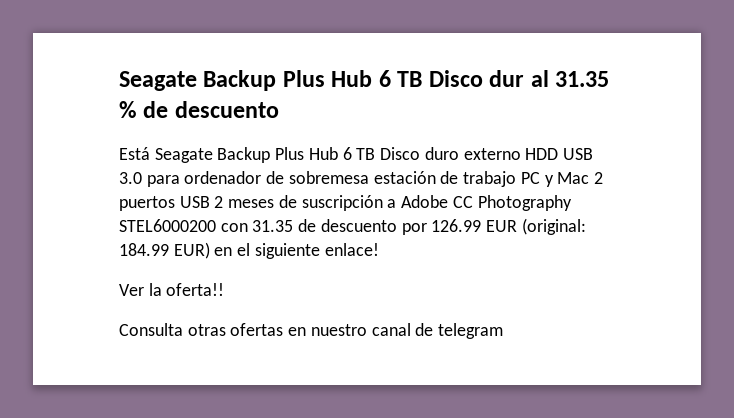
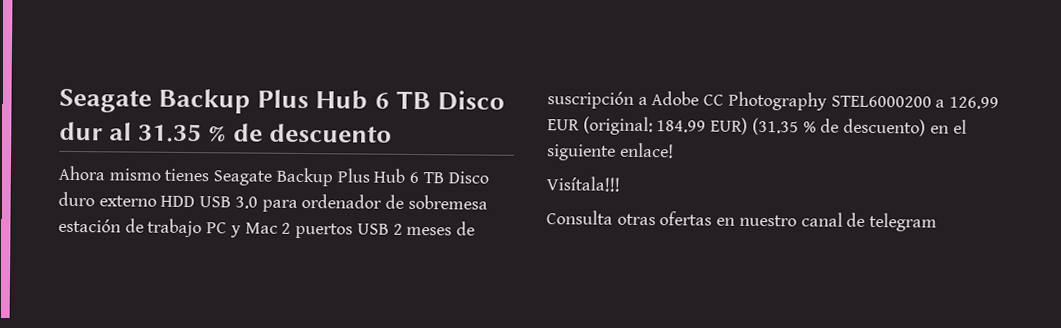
- Está Seagate Backup Plus Hub 6 TB Disco duro externo HDD USB 3.0 para ordenador de sobremesa estación de trabajo PC y Mac 2 puertos USB 2 meses de suscripción a Adobe CC Photography STEL6000200 con 31.35 de descuento por 126.99 EUR (original: 184.99 EUR) en el siguiente enlace!
+ Ahora mismo tienes Seagate Backup Plus Hub 6 TB Disco duro externo HDD USB 3.0 para ordenador de sobremesa estación de trabajo PC y Mac 2 puertos USB 2 meses de suscripción a Adobe CC Photography STEL6000200 a 126.99 EUR (original: 184.99 EUR) (31.35 % de descuento) en el siguiente enlace!
- Ver la oferta!!
+ Visítala!!!

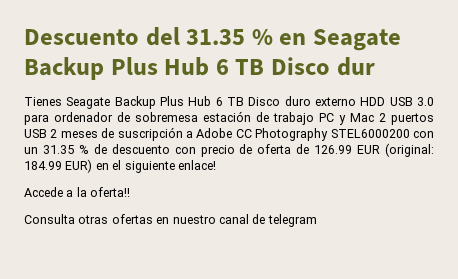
- Seagate Backup Plus Hub 6 TB Disco dur al 31.35 % de descuento
- Ahora mismo tienes Seagate Backup Plus Hub 6 TB Disco duro externo HDD USB 3.0 para ordenador de sobremesa estación de trabajo PC y Mac 2 puertos USB 2 meses de suscripción a Adobe CC Photography STEL6000200 a 126.99 EUR (original: 184.99 EUR) (31.35 % de descuento) en el siguiente enlace!
+ Descuento del 31.35 % en Seagate Backup Plus Hub 6 TB Disco dur
+ Tienes Seagate Backup Plus Hub 6 TB Disco duro externo HDD USB 3.0 para ordenador de sobremesa estación de trabajo PC y Mac 2 puertos USB 2 meses de suscripción a Adobe CC Photography STEL6000200 con un 31.35 % de descuento con precio de oferta de 126.99 EUR (original: 184.99 EUR) en el siguiente enlace!
- Visítala!!!
+ Accede a la oferta!!

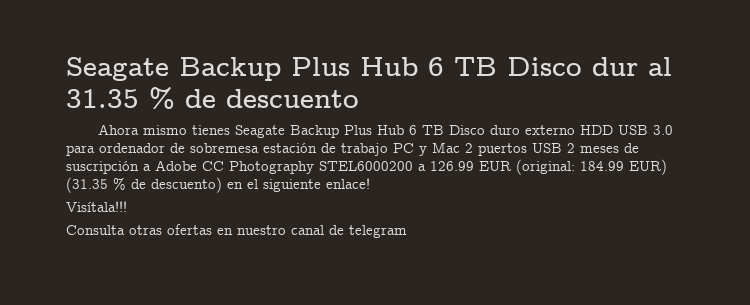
- Descuento del 31.35 % en Seagate Backup Plus Hub 6 TB Disco dur
- Tienes Seagate Backup Plus Hub 6 TB Disco duro externo HDD USB 3.0 para ordenador de sobremesa estación de trabajo PC y Mac 2 puertos USB 2 meses de suscripción a Adobe CC Photography STEL6000200 con un 31.35 % de descuento con precio de oferta de 126.99 EUR (original: 184.99 EUR) en el siguiente enlace!
+ Seagate Backup Plus Hub 6 TB Disco dur al 31.35 % de descuento
+ Ahora mismo tienes Seagate Backup Plus Hub 6 TB Disco duro externo HDD USB 3.0 para ordenador de sobremesa estación de trabajo PC y Mac 2 puertos USB 2 meses de suscripción a Adobe CC Photography STEL6000200 a 126.99 EUR (original: 184.99 EUR) (31.35 % de descuento) en el siguiente enlace!
- Accede a la oferta!!
+ Visítala!!!

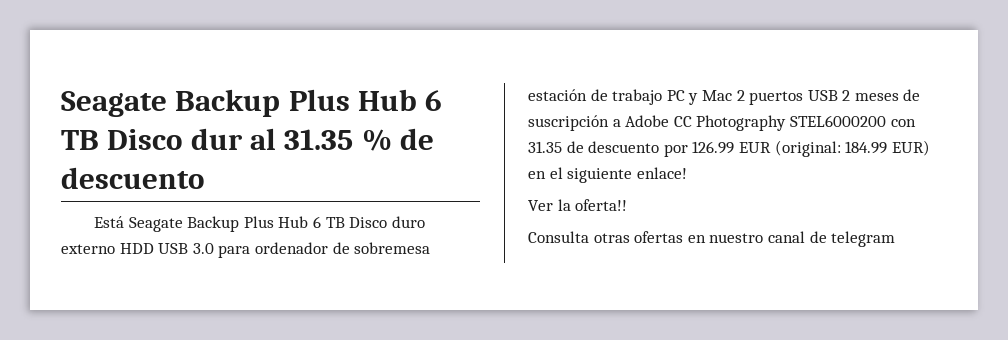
- Ahora mismo tienes Seagate Backup Plus Hub 6 TB Disco duro externo HDD USB 3.0 para ordenador de sobremesa estación de trabajo PC y Mac 2 puertos USB 2 meses de suscripción a Adobe CC Photography STEL6000200 a 126.99 EUR (original: 184.99 EUR) (31.35 % de descuento) en el siguiente enlace!
+ Está Seagate Backup Plus Hub 6 TB Disco duro externo HDD USB 3.0 para ordenador de sobremesa estación de trabajo PC y Mac 2 puertos USB 2 meses de suscripción a Adobe CC Photography STEL6000200 con 31.35 de descuento por 126.99 EUR (original: 184.99 EUR) en el siguiente enlace!
- Visítala!!!
+ Ver la oferta!!

